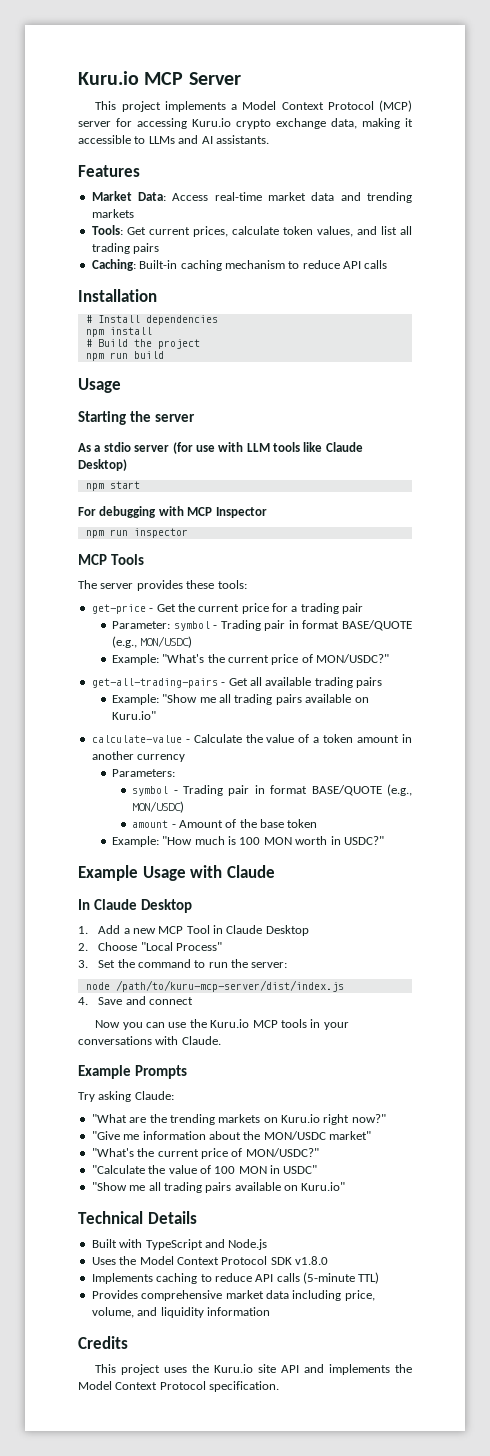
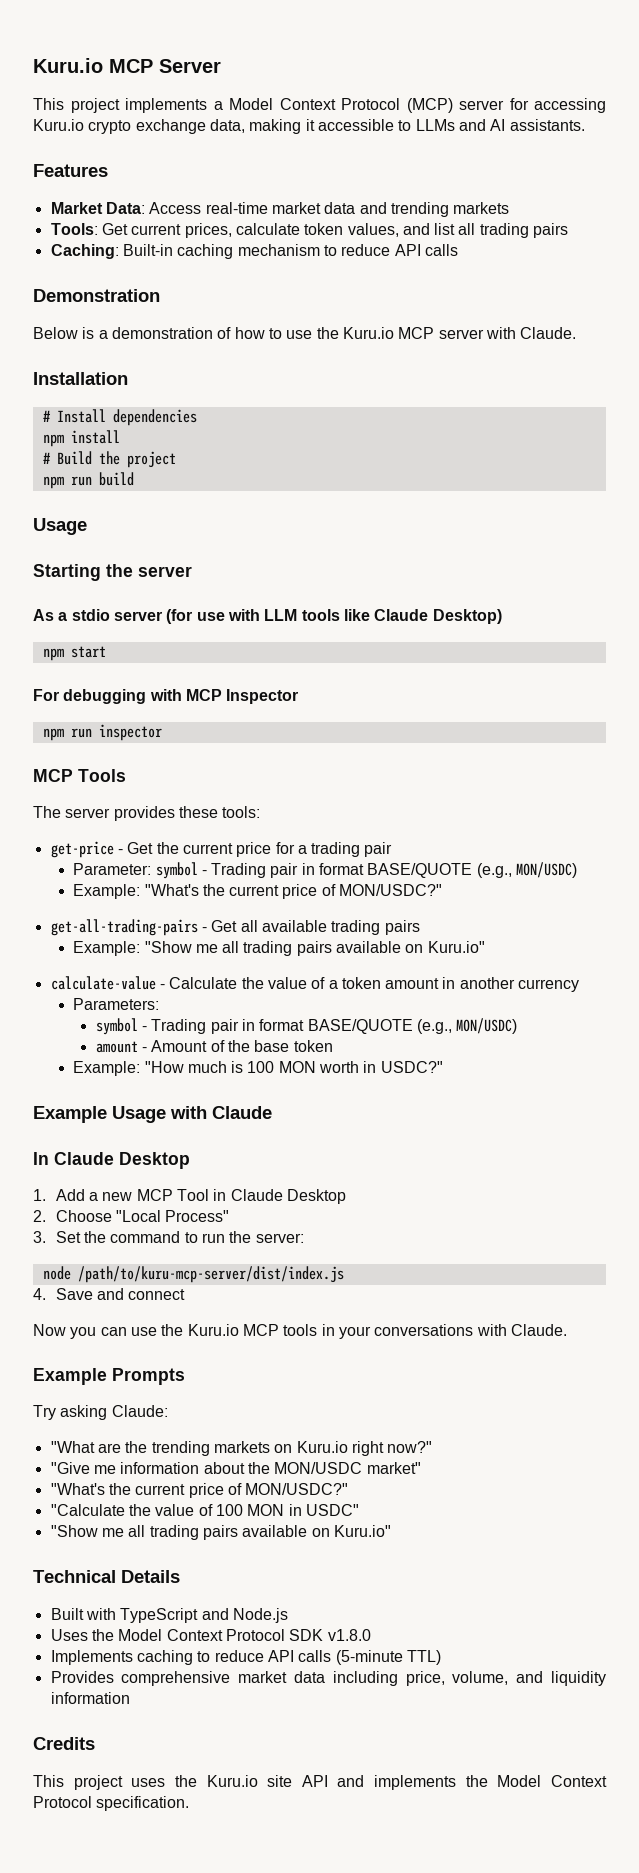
+ Demonstration
+ Below is a demonstration of how to use the Kuru.io MCP server with Claude.

